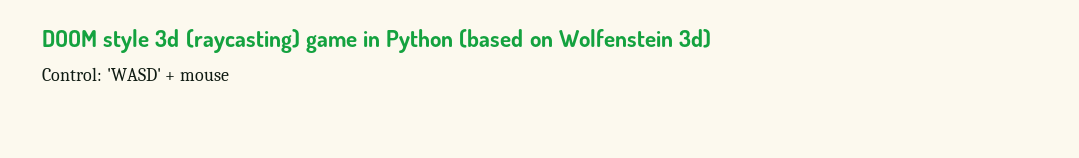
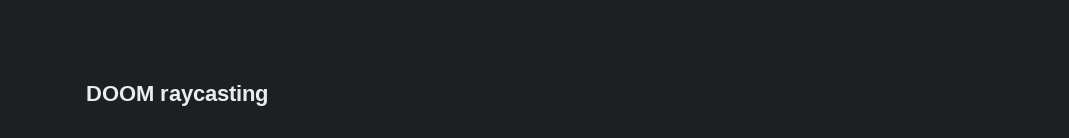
- DOOM style 3d (raycasting) game in Python (based on Wolfenstein 3d)
- Control: 'WASD' + mouse
+ DOOM raycasting

